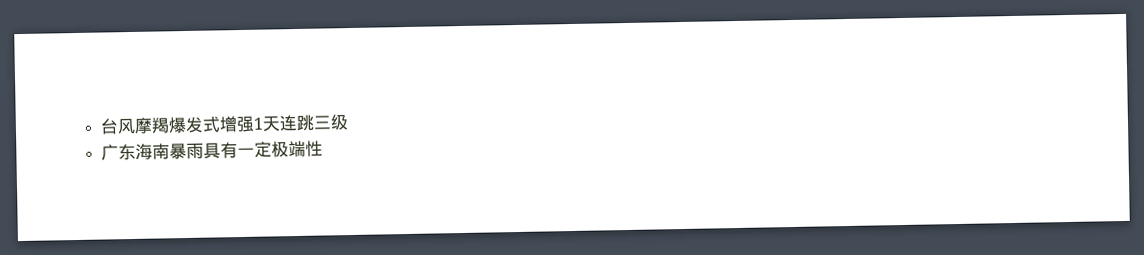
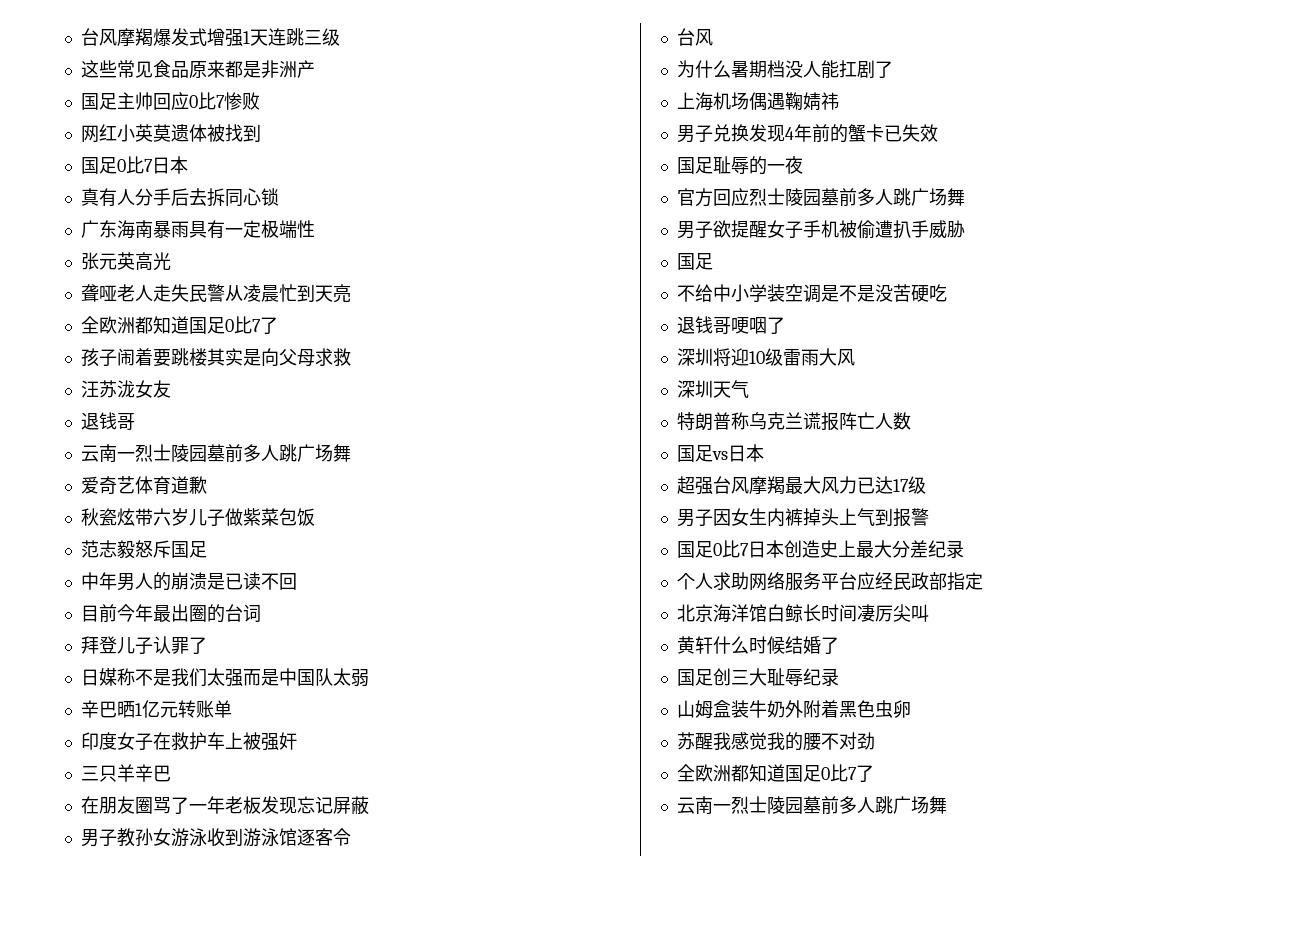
+ 这些常见食品原来都是非洲产
+ 国足主帅回应0比7惨败
+ 网红小英莫遗体被找到
+ 国足0比7日本
+ 真有人分手后去拆同心锁
+ 张元英高光
+ 聋哑老人走失民警从凌晨忙到天亮
+ 全欧洲都知道国足0比7了
+ 孩子闹着要跳楼其实是向父母求救
+ 汪苏泷女友
+ 退钱哥
+ 云南一烈士陵园墓前多人跳广场舞
+ 爱奇艺体育道歉
+ 秋瓷炫带六岁儿子做紫菜包饭
+ 范志毅怒斥国足
+ 中年男人的崩溃是已读不回
+ 目前今年最出圈的台词
+ 拜登儿子认罪了
+ 日媒称不是我们太强而是中国队太弱
+ 辛巴晒1亿元转账单
+ 印度女子在救护车上被强奸
+ 三只羊辛巴
+ 在朋友圈骂了一年老板发现忘记屏蔽
+ 男子教孙女游泳收到游泳馆逐客令
+ 台风
+ 为什么暑期档没人能扛剧了
+ 上海机场偶遇鞠婧祎
+ 男子兑换发现4年前的蟹卡已失效
+ 国足耻辱的一夜
+ 官方回应烈士陵园墓前多人跳广场舞
+ 男子欲提醒女子手机被偷遭扒手威胁
+ 国足
+ 不给中小学装空调是不是没苦硬吃
+ 退钱哥哽咽了
+ 深圳将迎10级雷雨大风
+ 深圳天气
+ 特朗普称乌克兰谎报阵亡人数
+ 国足vs日本
+ 超强台风摩羯最大风力已达17级
+ 男子因女生内裤掉头上气到报警
+ 国足0比7日本创造史上最大分差纪录
+ 个人求助网络服务平台应经民政部指定
+ 北京海洋馆白鲸长时间凄厉尖叫
+ 黄轩什么时候结婚了
+ 国足创三大耻辱纪录
+ 山姆盒装牛奶外附着黑色虫卵
+ 苏醒我感觉我的腰不对劲
+ 全欧洲都知道国足0比7了
+ 云南一烈士陵园墓前多人跳广场舞

